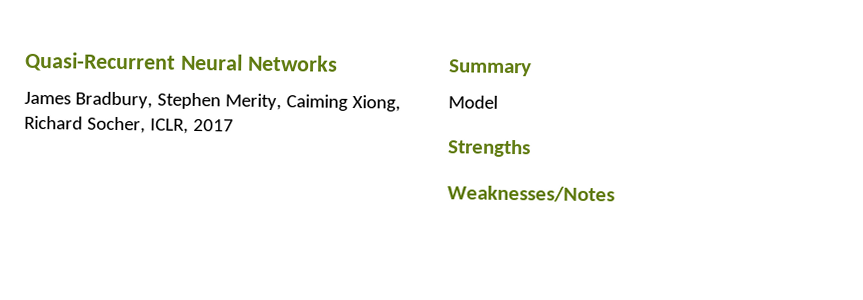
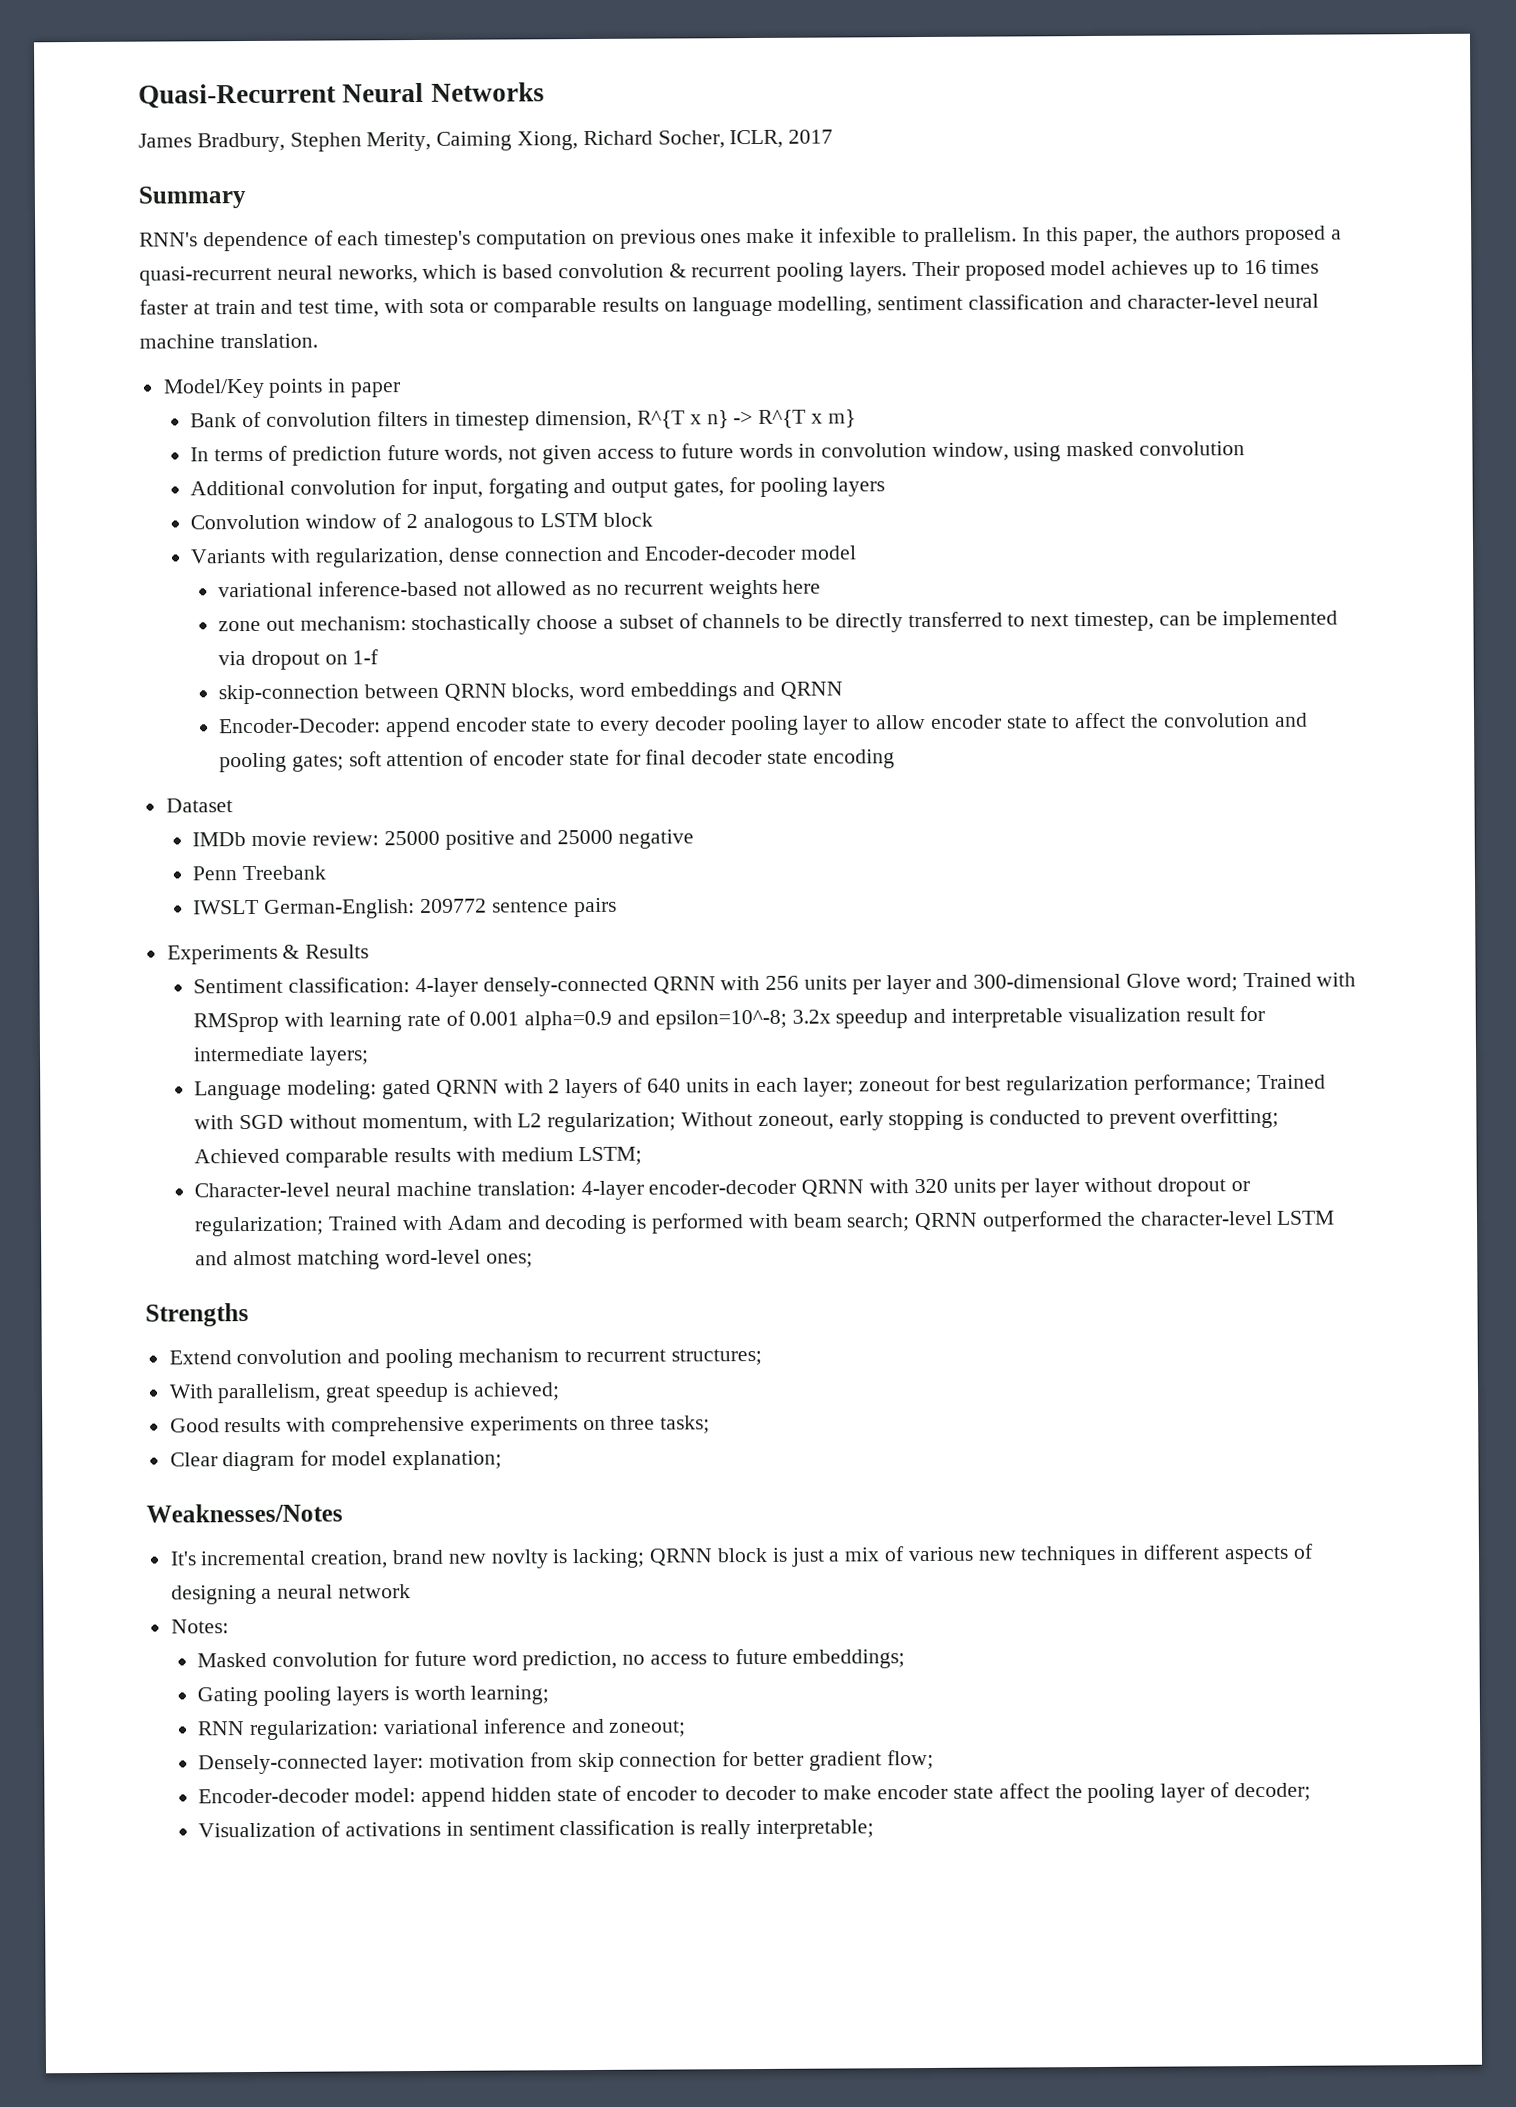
- Model
+ RNN's dependence of each timestep's computation on previous ones make it infexible to prallelism. In this paper, the authors proposed a quasi-recurrent neural neworks, which is based convolution & recurrent pooling layers. Their proposed model achieves up to 16 times faster at train and test time, with sota or comparable results on language modelling, sentiment classification and character-level neural machine translation.
+ Model/Key points in paper
+ Bank of convolution filters in timestep dimension, R^{T x n} -> R^{T x m}
+ In terms of prediction future words, not given access to future words in convolution window, using masked convolution
+ Additional convolution for input, forgating and output gates, for pooling layers
+ Convolution window of 2 analogous to LSTM block
+ Variants with regularization, dense connection and Encoder-decoder model
+ variational inference-based not allowed as no recurrent weights here
+ zone out mechanism: stochastically choose a subset of channels to be directly transferred to next timestep, can be implemented via dropout on 1-f
+ skip-connection between QRNN blocks, word embeddings and QRNN
+ Encoder-Decoder: append encoder state to every decoder pooling layer to allow encoder state to affect the convolution and pooling gates; soft attention of encoder state for final decoder state encoding
+ Dataset
+ IMDb movie review: 25000 positive and 25000 negative
+ Penn Treebank
+ IWSLT German-English: 209772 sentence pairs
+ Experiments & Results
+ Sentiment classification: 4-layer densely-connected QRNN with 256 units per layer and 300-dimensional Glove word; Trained with RMSprop with learning rate of 0.001 alpha=0.9 and epsilon=10^-8; 3.2x speedup and interpretable visualization result for intermediate layers;
+ Language modeling: gated QRNN with 2 layers of 640 units in each layer; zoneout for best regularization performance; Trained with SGD without momentum, with L2 regularization; Without zoneout, early stopping is conducted to prevent overfitting; Achieved comparable results with medium LSTM;
+ Character-level neural machine translation: 4-layer encoder-decoder QRNN with 320 units per layer without dropout or regularization; Trained with Adam and decoding is performed with beam search; QRNN outperformed the character-level LSTM and almost matching word-level ones;
  Strengths
+ Extend convolution and pooling mechanism to recurrent structures;
+ With parallelism, great speedup is achieved;
+ Good results with comprehensive experiments on three tasks;
+ Clear diagram for model explanation;
  Weaknesses/Notes
+ It's incremental creation, brand new novlty is lacking; QRNN block is just a mix of various new techniques in different aspects of designing a neural network
+ Notes:
+ Masked convolution for future word prediction, no access to future embeddings;
+ Gating pooling layers is worth learning;
+ RNN regularization: variational inference and zoneout;
+ Densely-connected layer: motivation from skip connection for better gradient flow;
+ Encoder-decoder model: append hidden state of encoder to decoder to make encoder state affect the pooling layer of decoder;
+ Visualization of activations in sentiment classification is really interpretable;

